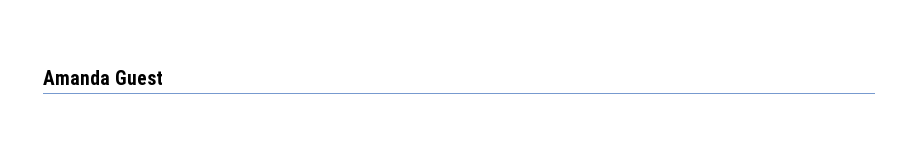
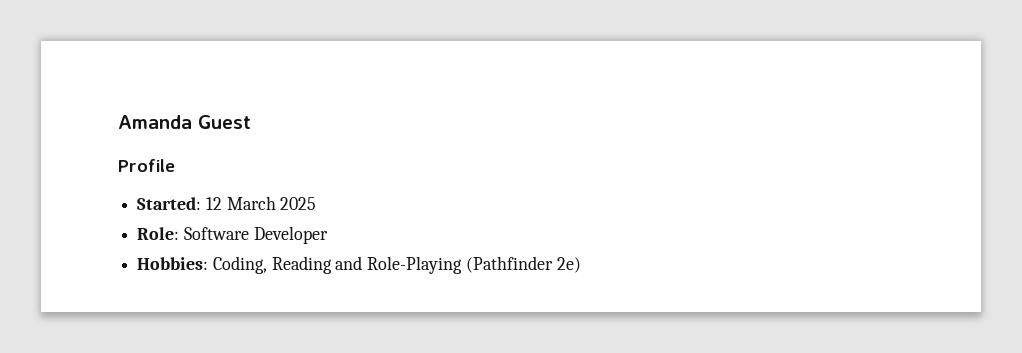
+ Profile
+ Started: 12 March 2025
+ Role: Software Developer
+ Hobbies: Coding, Reading and Role-Playing (Pathfinder 2e)

